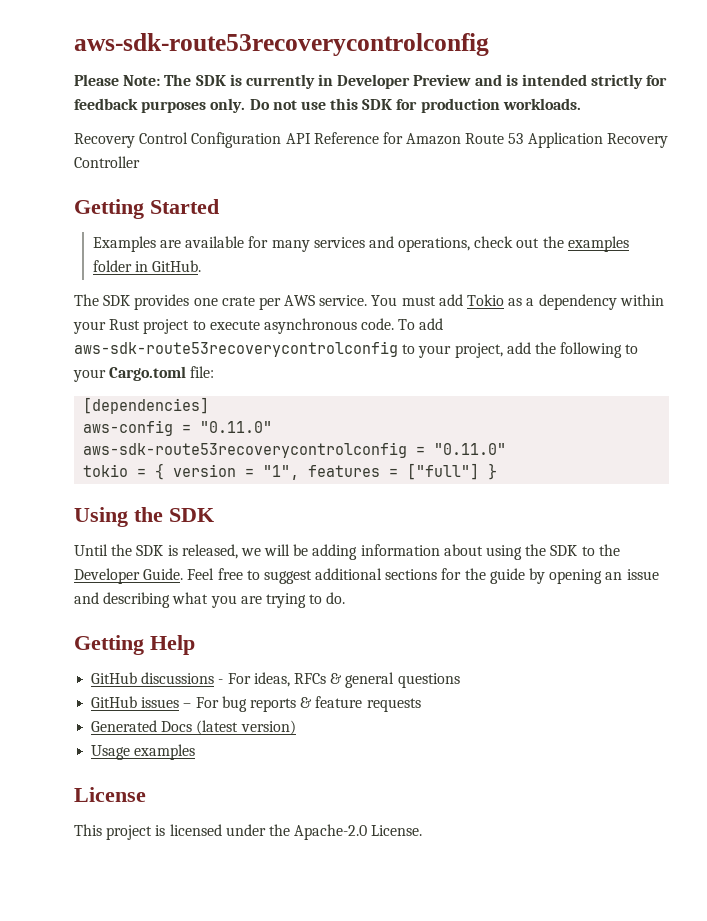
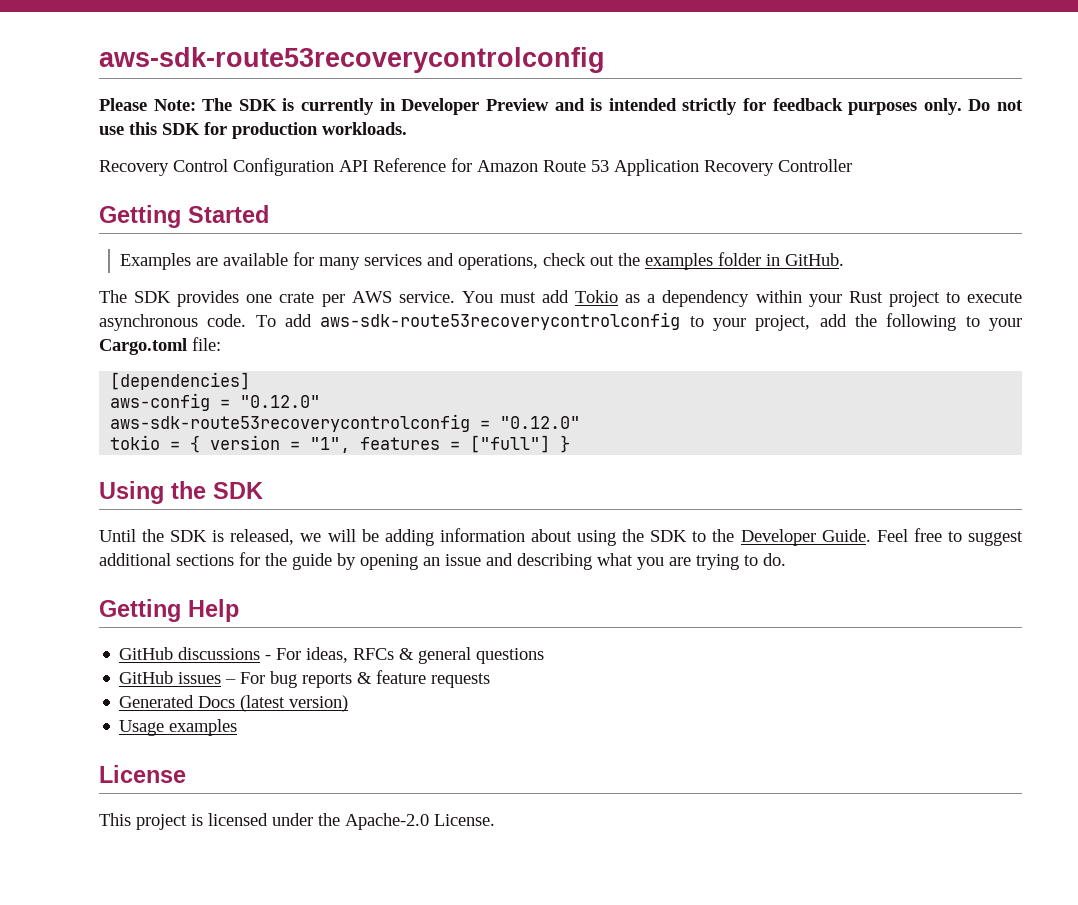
- aws-config = "0.11.0"
+ aws-config = "0.12.0"
- aws-sdk-route53recoverycontrolconfig = "0.11.0"
+ aws-sdk-route53recoverycontrolconfig = "0.12.0"

